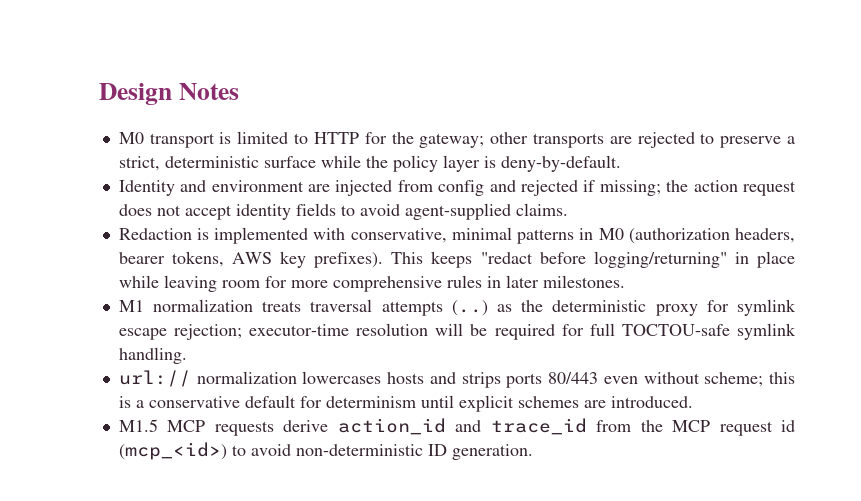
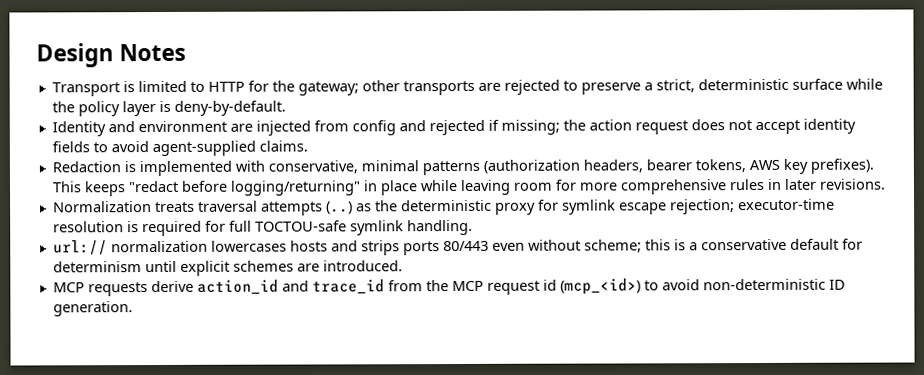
- M0 transport is limited to HTTP for the gateway; other transports are rejected to preserve a strict, deterministic surface while the policy layer is deny-by-default.
+ Transport is limited to HTTP for the gateway; other transports are rejected to preserve a strict, deterministic surface while the policy layer is deny-by-default.
- Redaction is implemented with conservative, minimal patterns in M0 (authorization headers, bearer tokens, AWS key prefixes).
+ Redaction is implemented with conservative, minimal patterns (authorization headers, bearer tokens, AWS key prefixes).
- This keeps "redact before logging/returning" in place while leaving room for more comprehensive rules in later milestones.
- M1 normalization treats traversal attempts (..) as the deterministic proxy for symlink escape rejection; executor-time resolution will be required for full TOCTOU-safe symlink handling.
+ This keeps "redact before logging/returning" in place while leaving room for more comprehensive rules in later revisions.
+ Normalization treats traversal attempts (..) as the deterministic proxy for symlink escape rejection; executor-time resolution is required for full TOCTOU-safe symlink handling.
- M1.5 MCP requests derive action_id and trace_id from the MCP request id (mcp_<id>) to avoid non-deterministic ID generation.
+ MCP requests derive action_id and trace_id from the MCP request id (mcp_<id>) to avoid non-deterministic ID generation.

